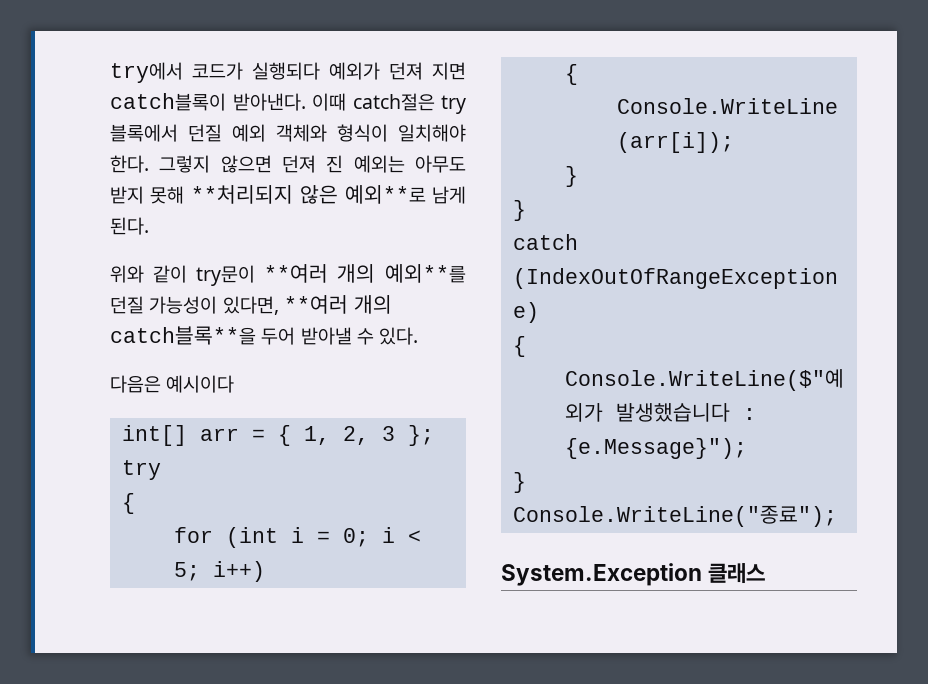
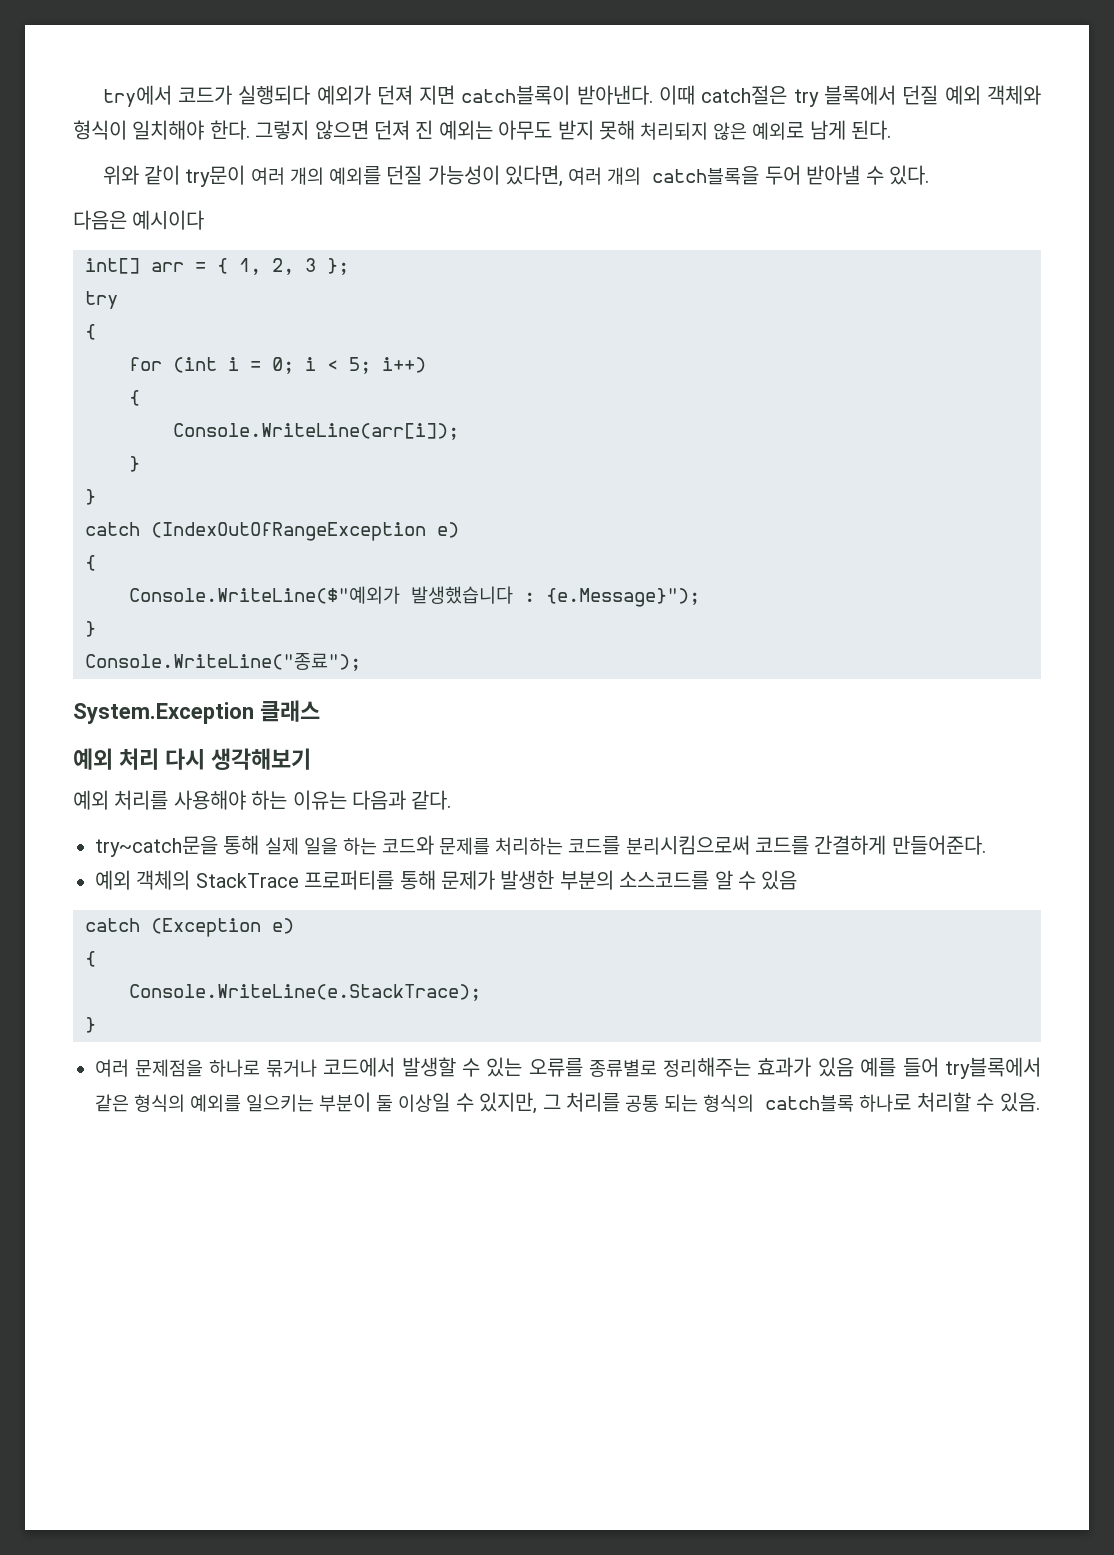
- 그렇지 않으면 던져 진 예외는 아무도 받지 못해 **처리되지 않은 예외**로 남게 된다.
+ 그렇지 않으면 던져 진 예외는 아무도 받지 못해 처리되지 않은 예외로 남게 된다.
- 위와 같이 try문이 **여러 개의 예외**를 던질 가능성이 있다면, **여러 개의 catch블록**을 두어 받아낼 수 있다.
+ 위와 같이 try문이 여러 개의 예외를 던질 가능성이 있다면, 여러 개의 catch블록을 두어 받아낼 수 있다.
+ 예외 처리 다시 생각해보기
+ 예외 처리를 사용해야 하는 이유는 다음과 같다.
+ try~catch문을 통해 실제 일을 하는 코드와 문제를 처리하는 코드를 분리시킴으로써 코드를 간결하게 만들어준다.
+ 예외 객체의 StackTrace 프로퍼티를 통해 문제가 발생한 부분의 소스코드를 알 수 있음
+ catch (Exception e)
+ {
+ Console.WriteLine(e.StackTrace);
+ }
+ 여러 문제점을 하나로 묶거나 코드에서 발생할 수 있는 오류를 종류별로 정리해주는 효과가 있음 예를 들어 try블록에서 같은 형식의 예외를 일으키는 부분이 둘 이상일 수 있지만, 그 처리를 공통 되는 형식의 catch블록 하나로 처리할 수 있음.

